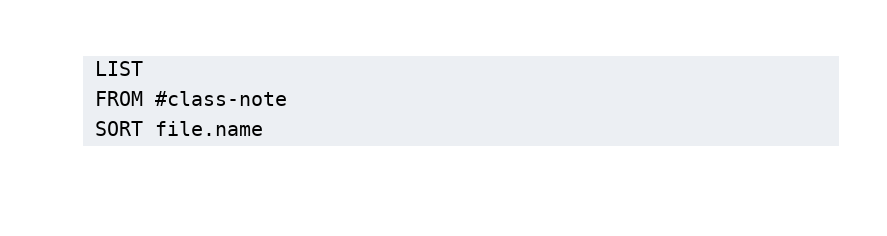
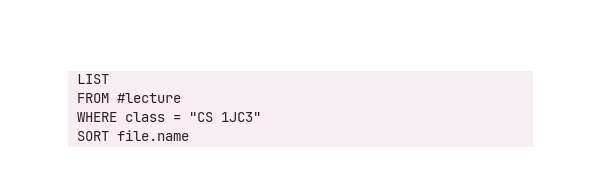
- FROM #class-note
+ FROM #lecture
+ WHERE class = "CS 1JC3"

